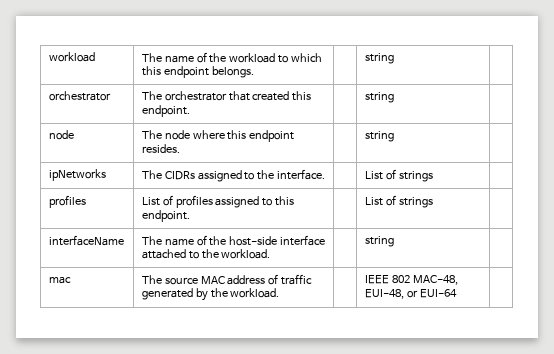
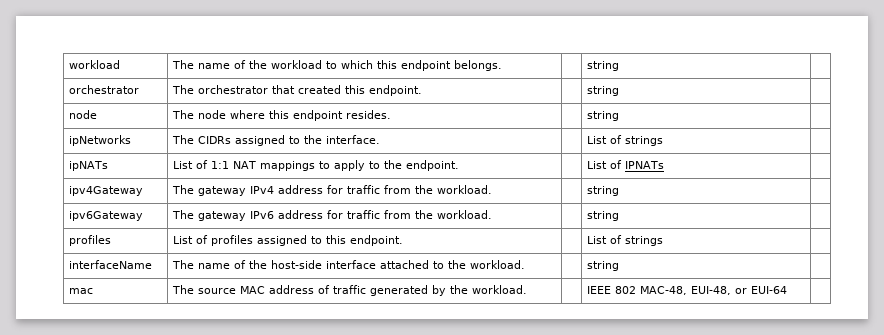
+ ipNATs | List of 1:1 NAT mappings to apply to the endpoint. | | List of IPNATs |
+ ipv4Gateway | The gateway IPv4 address for traffic from the workload. | | string |
+ ipv6Gateway | The gateway IPv6 address for traffic from the workload. | | string |

